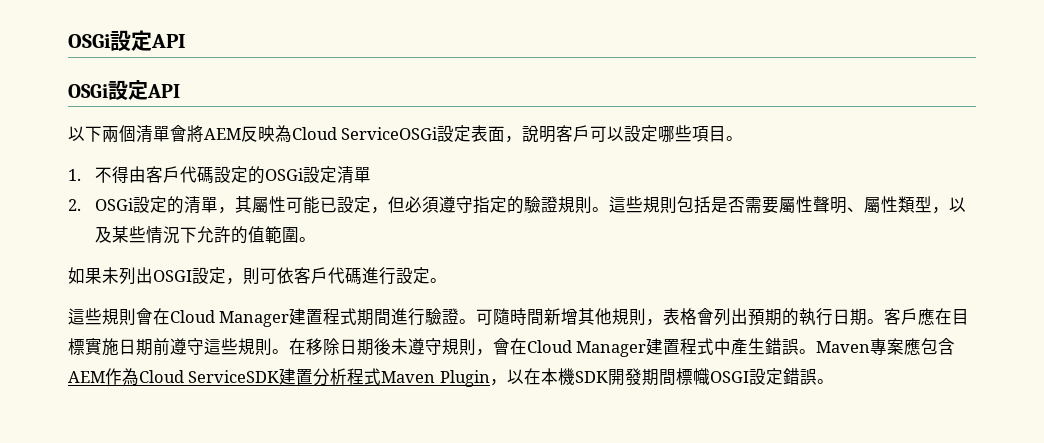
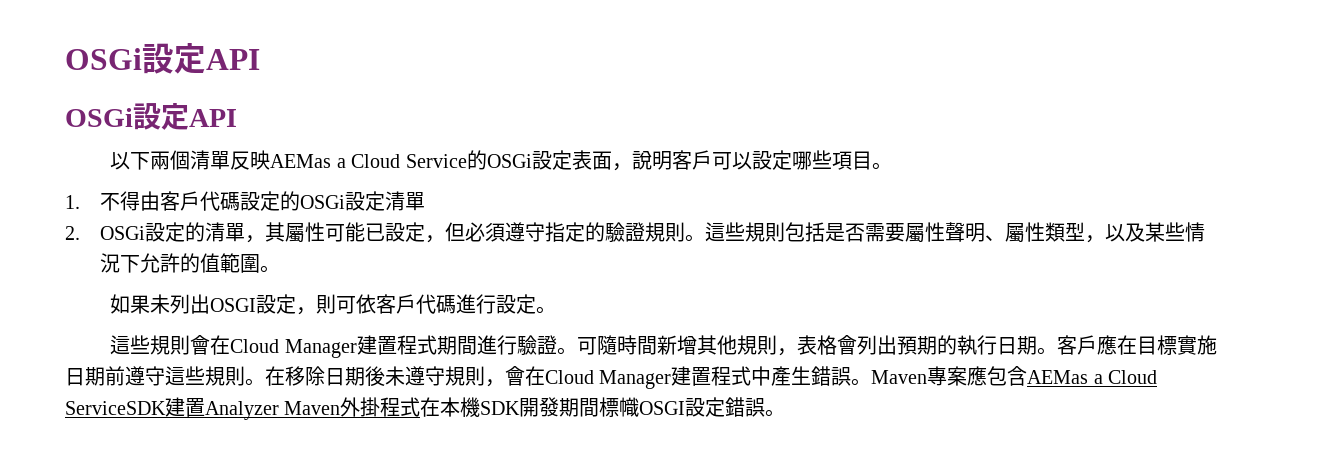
- 以下兩個清單會將AEM反映為Cloud ServiceOSGi設定表面，說明客戶可以設定哪些項目。
+ 以下兩個清單反映AEMas a Cloud Service的OSGi設定表面，說明客戶可以設定哪些項目。
- Maven專案應包含AEM作為Cloud ServiceSDK建置分析程式Maven Plugin，以在本機SDK開發期間標幟OSGI設定錯誤。
+ Maven專案應包含AEMas a Cloud ServiceSDK建置Analyzer Maven外掛程式在本機SDK開發期間標幟OSGI設定錯誤。

